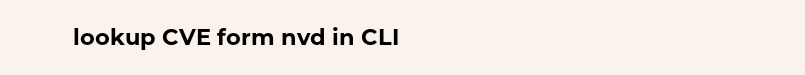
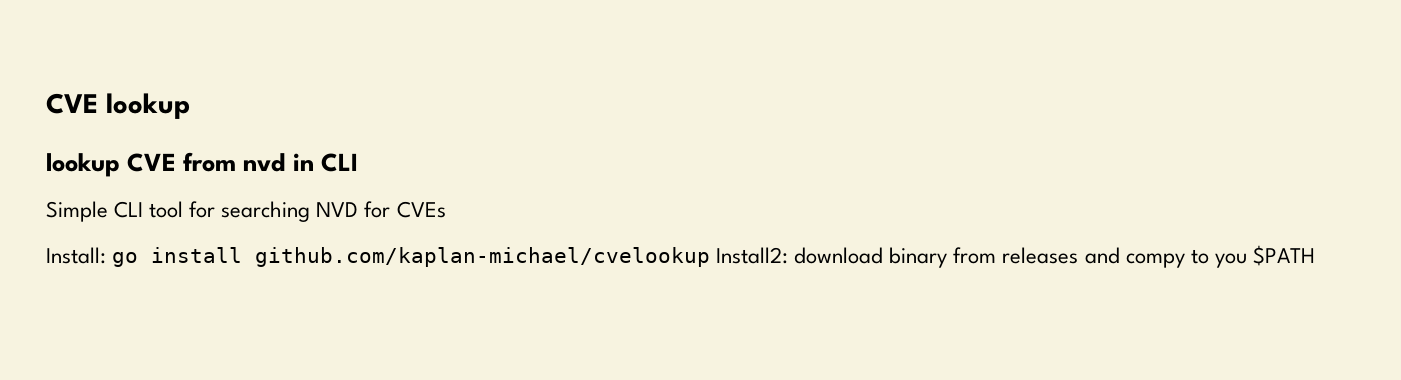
+ CVE lookup
- lookup CVE form nvd in CLI
+ lookup CVE from nvd in CLI
+ Simple CLI tool for searching NVD for CVEs
+ Install: go install github.com/kaplan-michael/cvelookup Install2: download binary from releases and compy to you $PATH

